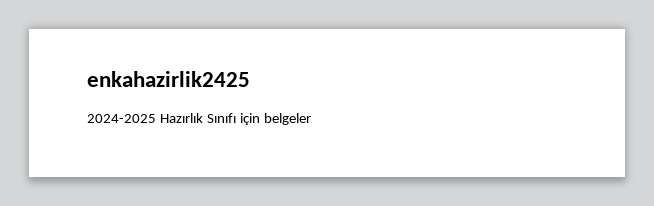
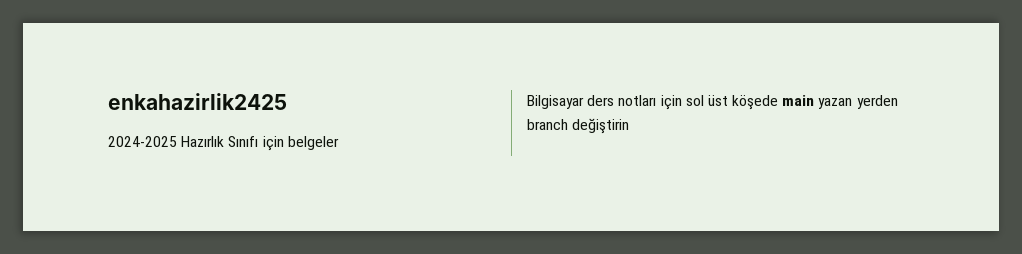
+ Bilgisayar ders notları için sol üst köşede main yazan yerden branch değiştirin

